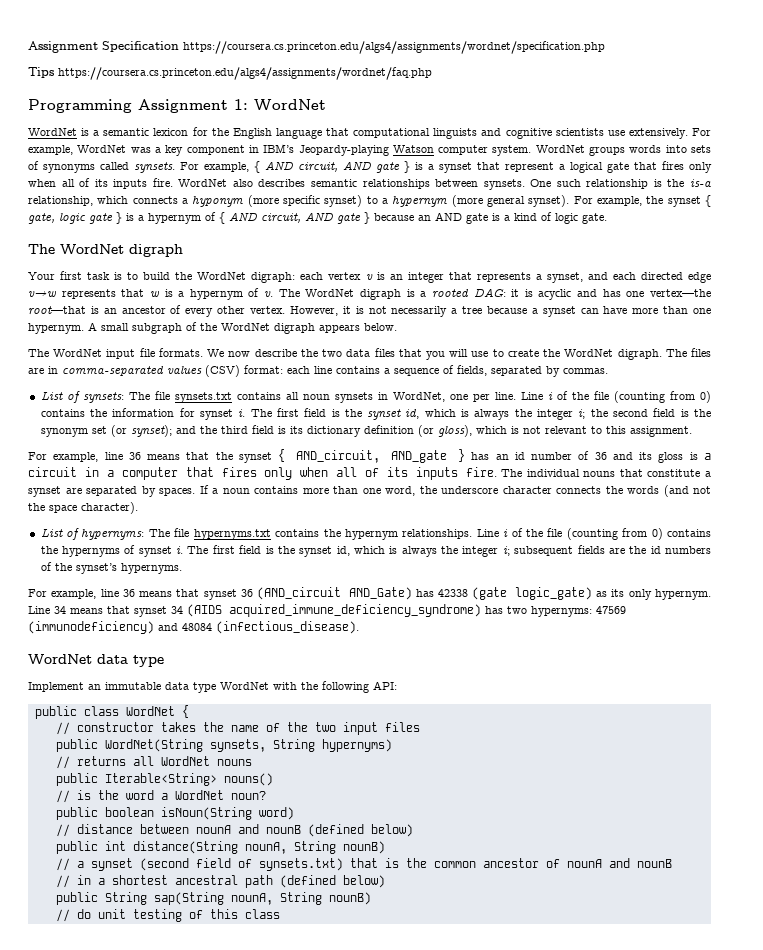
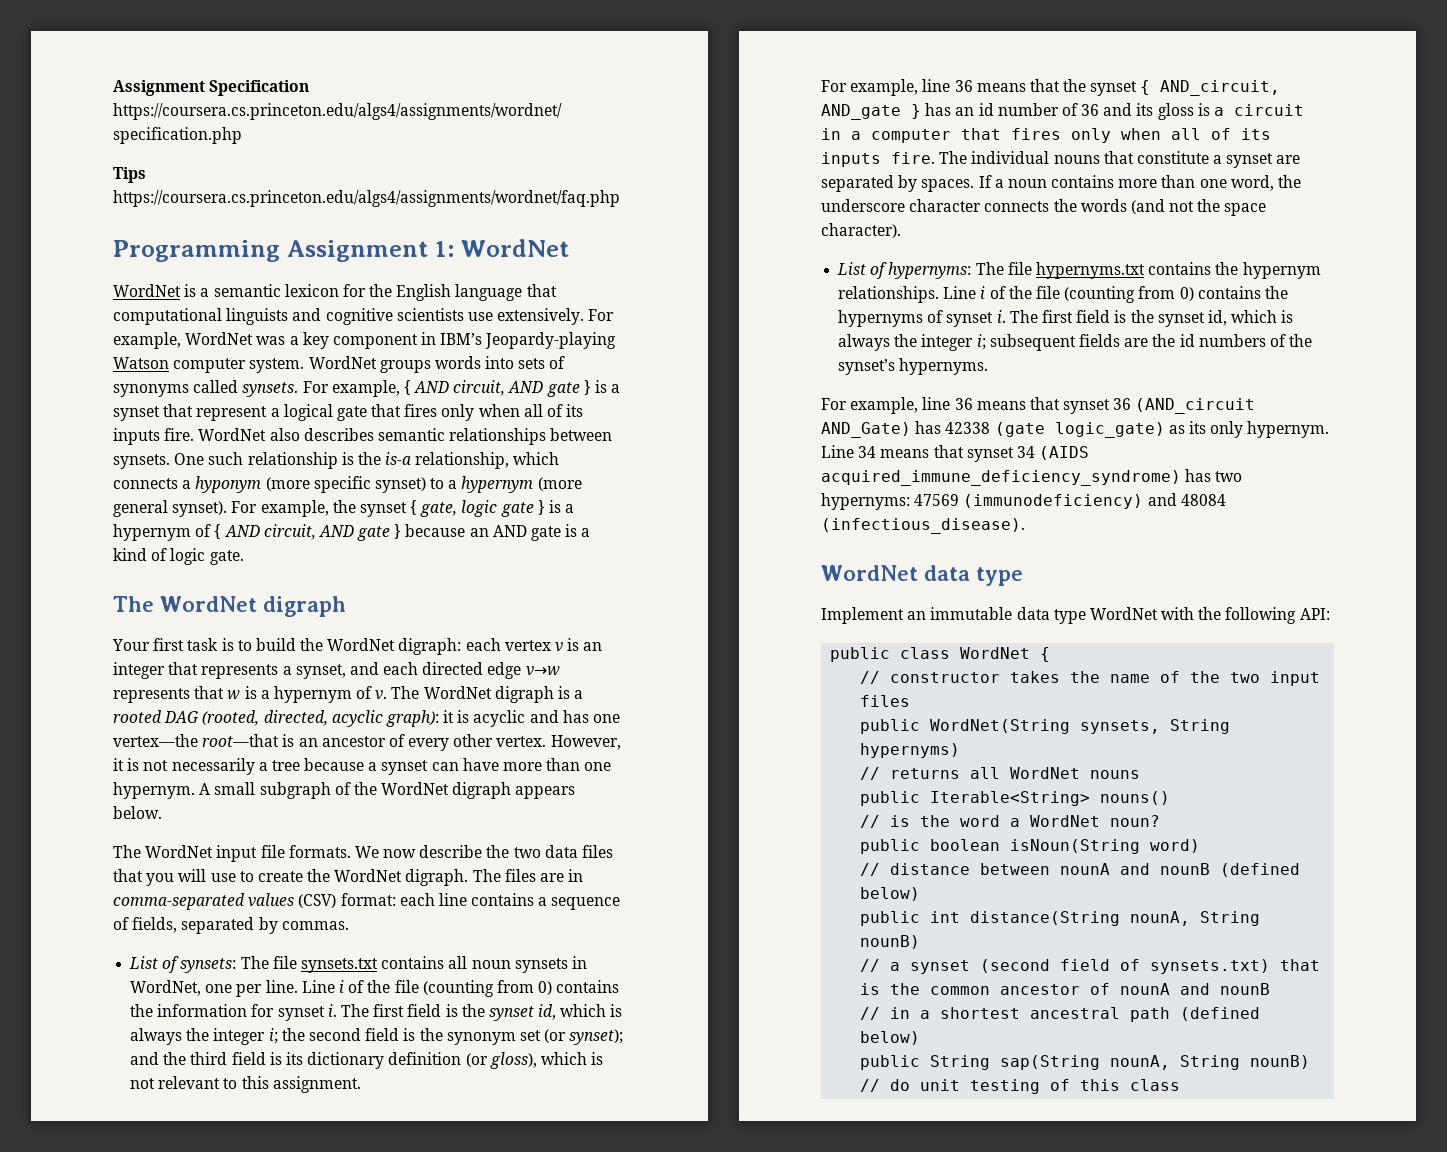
- The WordNet digraph is a rooted DAG: it is acyclic and has one vertex—the root—that is an ancestor of every other vertex.
+ The WordNet digraph is a rooted DAG (rooted, directed, acyclic graph): it is acyclic and has one vertex—the root—that is an ancestor of every other vertex.

